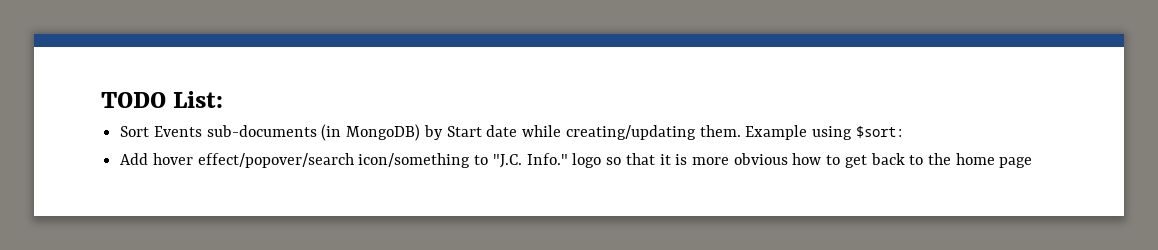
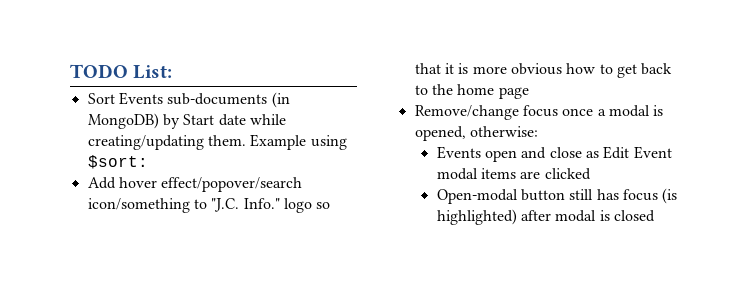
+ Remove/change focus once a modal is opened, otherwise:
+ Events open and close as Edit Event modal items are clicked
+ Open-modal button still has focus (is highlighted) after modal is closed

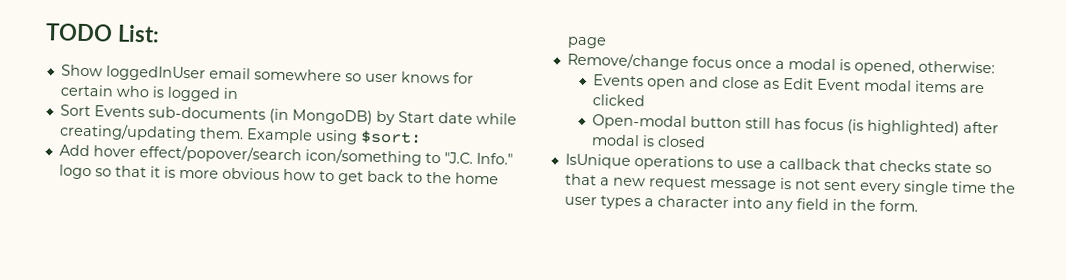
+ Show loggedInUser email somewhere so user knows for certain who is logged in
+ IsUnique operations to use a callback that checks state so that a new request message is not sent every single time the user types a character into any field in the form.

